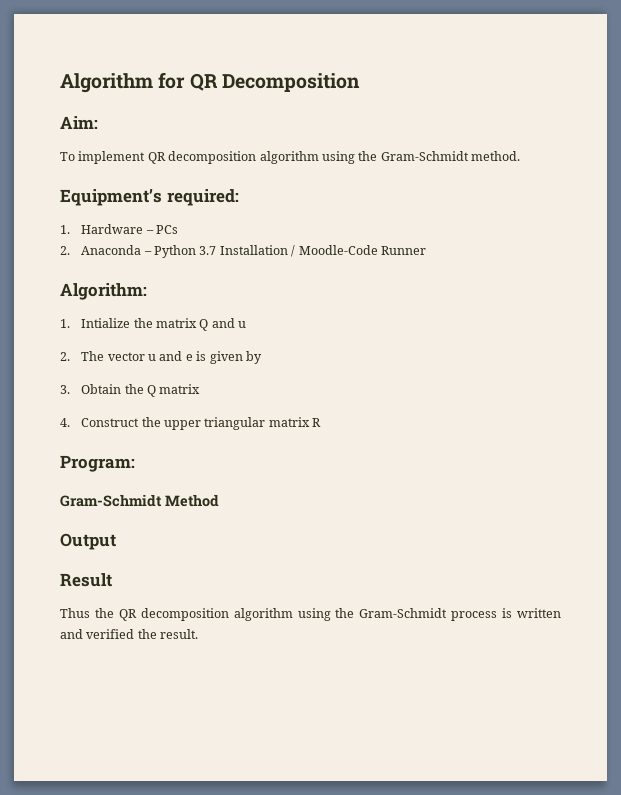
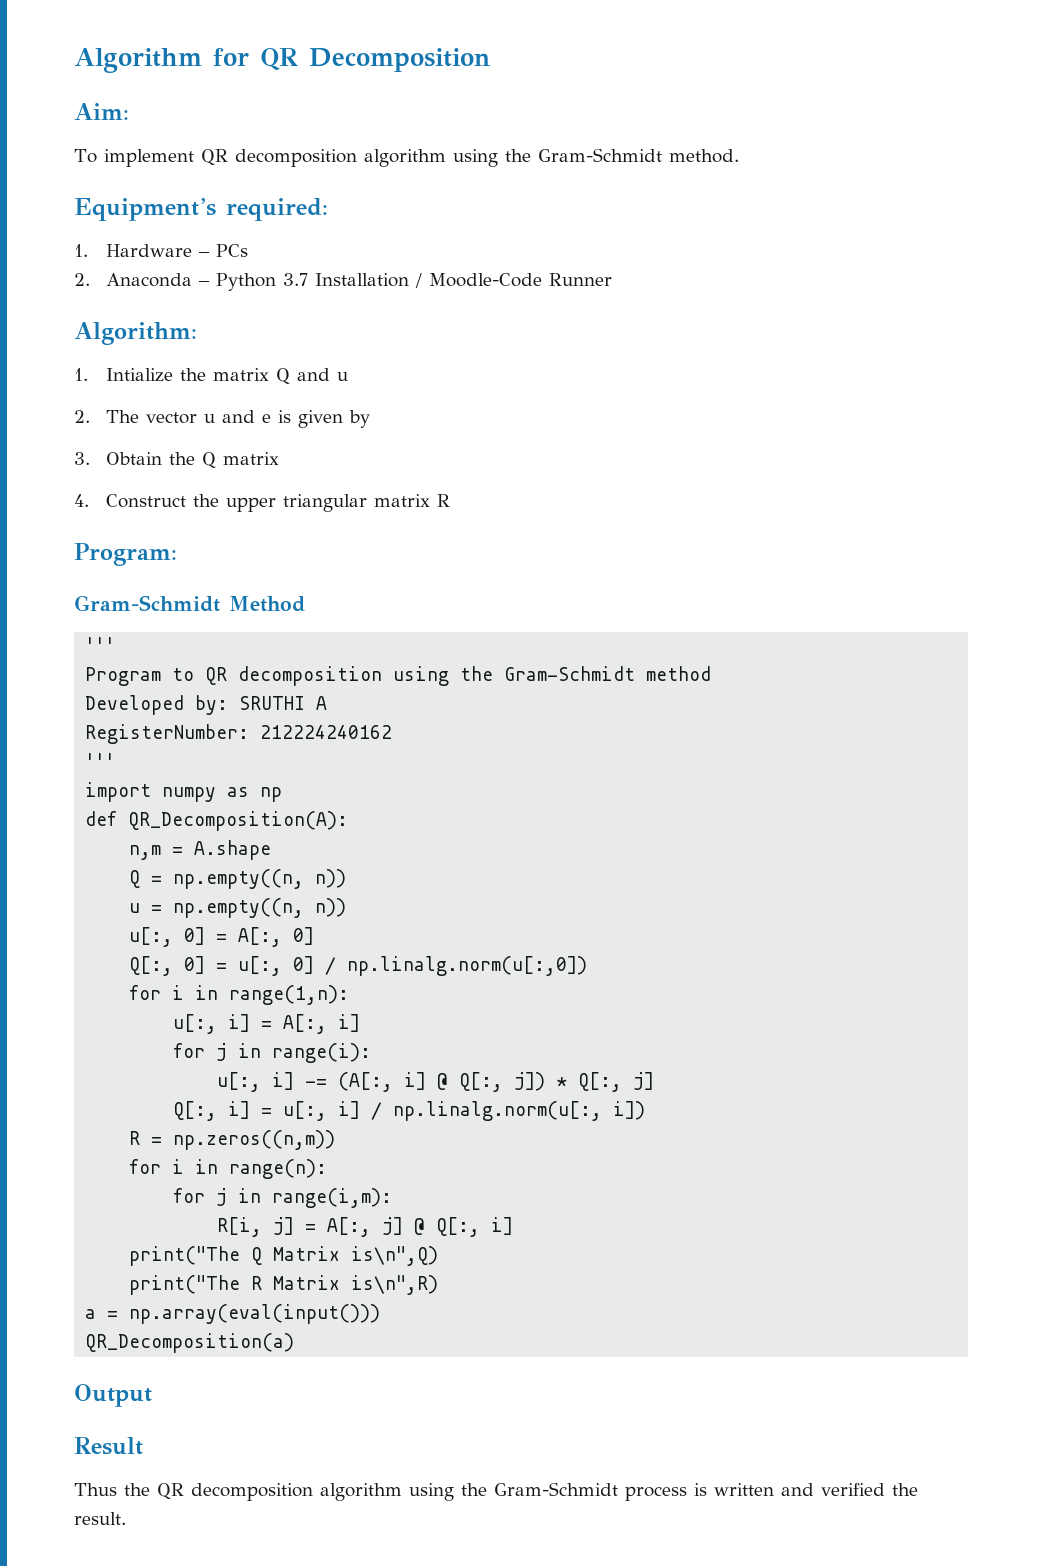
  Gram-Schmidt Method
+ '''
+ Program to QR decomposition using the Gram-Schmidt method
+ Developed by: SRUTHI A
+ RegisterNumber: 212224240162
+ '''
+ import numpy as np
+ def QR_Decomposition(A):
+ n,m = A.shape
+ Q = np.empty((n, n))
+ u = np.empty((n, n))
+ u[:, 0] = A[:, 0]
+ Q[:, 0] = u[:, 0] / np.linalg.norm(u[:,0])
+ for i in range(1,n):
+ u[:, i] = A[:, i]
+ for j in range(i):
+ u[:, i] -= (A[:, i] @ Q[:, j]) * Q[:, j]
+ Q[:, i] = u[:, i] / np.linalg.norm(u[:, i])
+ R = np.zeros((n,m))
+ for i in range(n):
+ for j in range(i,m):
+ R[i, j] = A[:, j] @ Q[:, i]
+ print("The Q Matrix is\n",Q)
+ print("The R Matrix is\n",R)
+ a = np.array(eval(input()))
+ QR_Decomposition(a)

